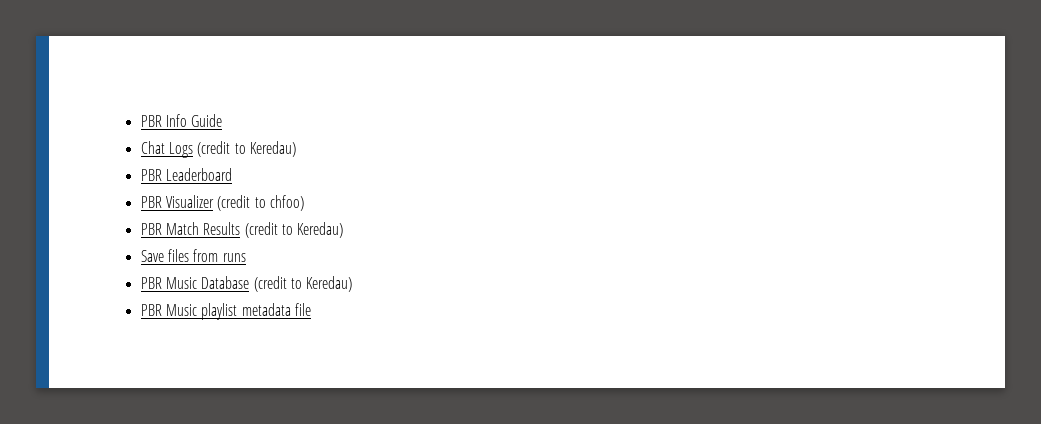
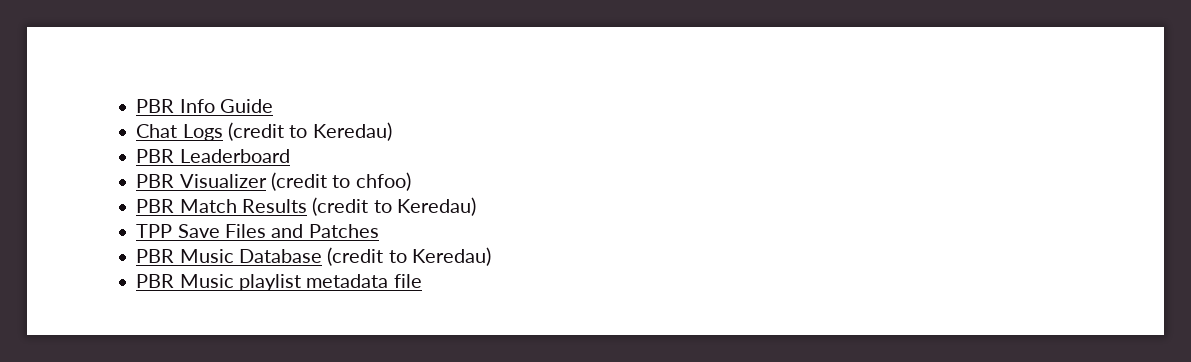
- Save files from runs
+ TPP Save Files and Patches

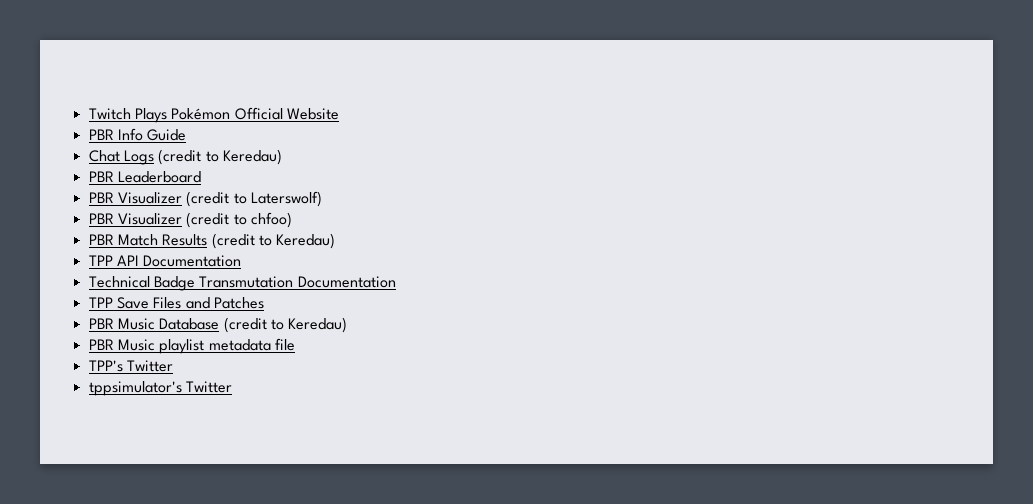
+ Twitch Plays Pokémon Official Website
+ PBR Visualizer (credit to Laterswolf)
+ TPP API Documentation
+ Technical Badge Transmutation Documentation
+ TPP's Twitter
+ tppsimulator's Twitter

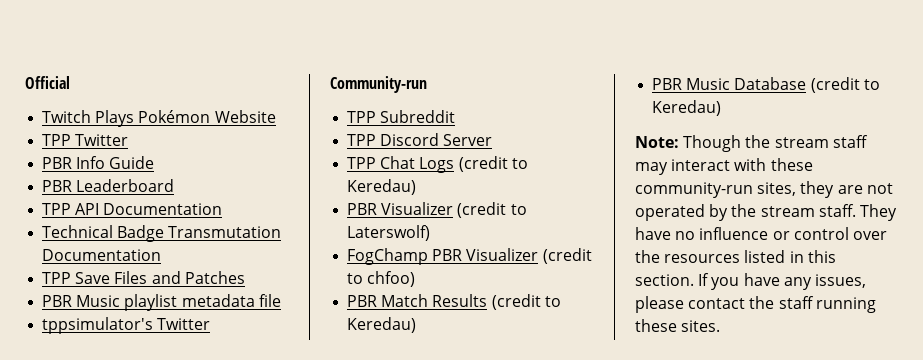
+ Official
- Twitch Plays Pokémon Official Website
+ Twitch Plays Pokémon Website
+ TPP Twitter
- Chat Logs (credit to Keredau)
  PBR Leaderboard
- PBR Visualizer (credit to Laterswolf)
- PBR Visualizer (credit to chfoo)
- PBR Match Results (credit to Keredau)
- PBR Music Database (credit to Keredau)
+ PBR Music playlist metadata file
+ tppsimulator's Twitter
+ Community-run
+ TPP Subreddit
+ TPP Discord Server
+ TPP Chat Logs (credit to Keredau)
+ PBR Visualizer (credit to Laterswolf)
+ FogChamp PBR Visualizer (credit to chfoo)
+ PBR Match Results (credit to Keredau)
- PBR Music playlist metadata file
- TPP's Twitter
- tppsimulator's Twitter
+ PBR Music Database (credit to Keredau)
+ Note: Though the stream staff may interact with these community-run sites, they are not operated by the stream staff. They have no influence or control over the resources listed in this section. If you have any issues, please contact the staff running these sites.

